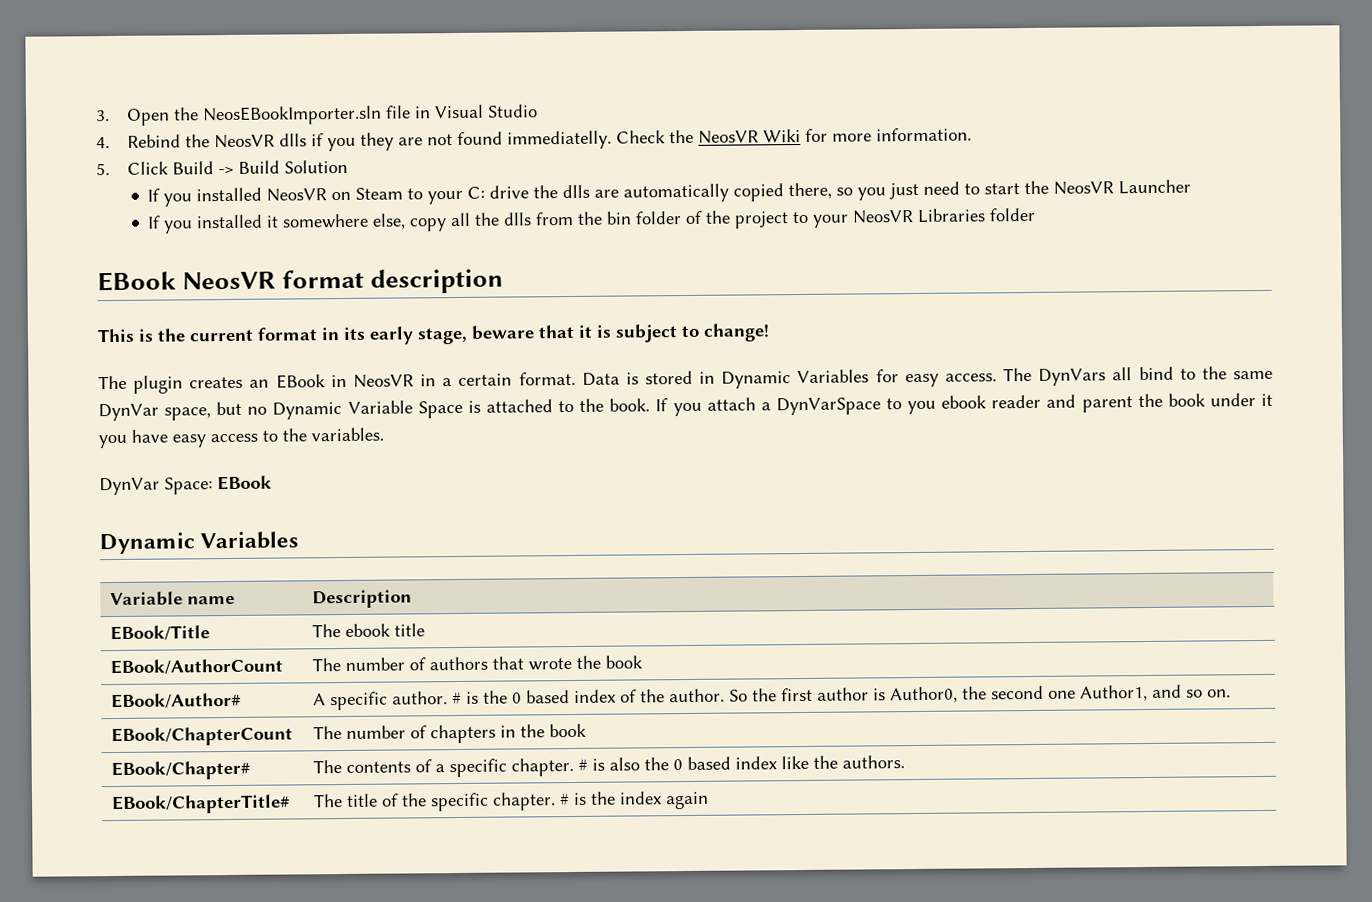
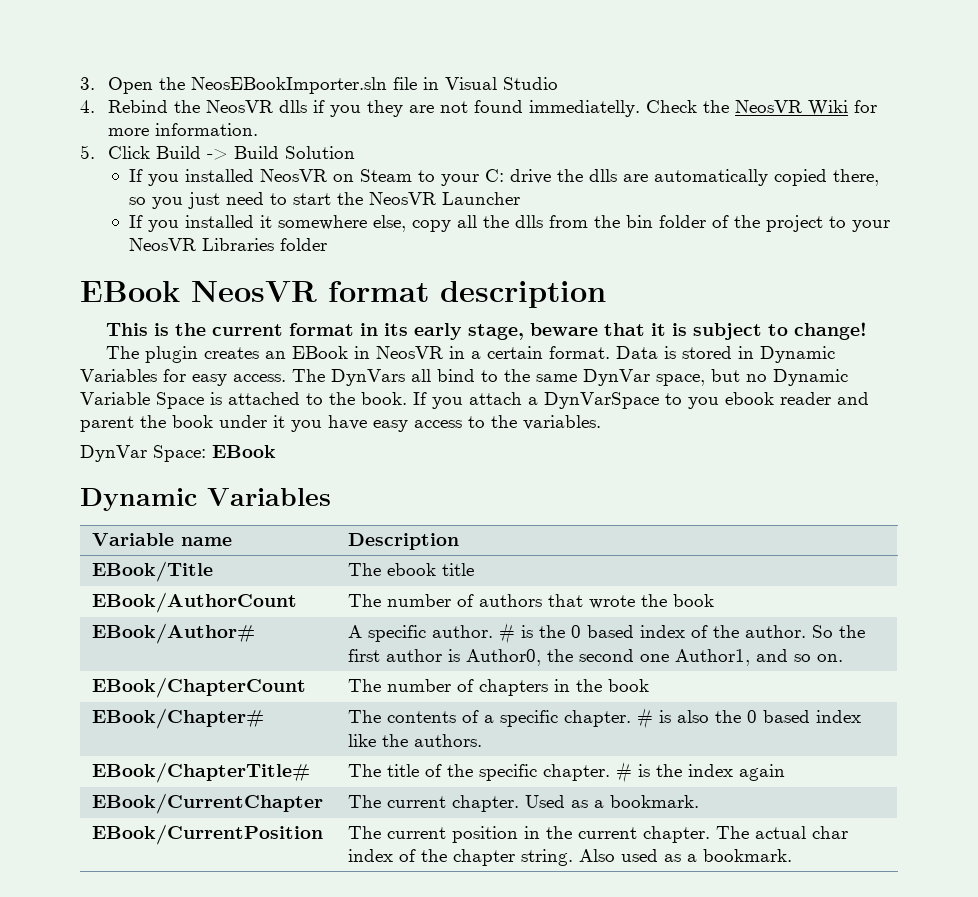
+ EBook/CurrentChapter | The current chapter. Used as a bookmark.
+ EBook/CurrentPosition | The current position in the current chapter. The actual char index of the chapter string. Also used as a bookmark.

